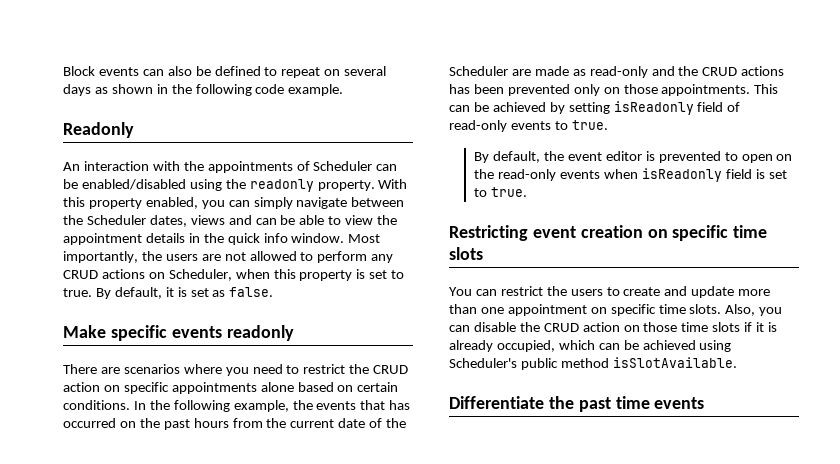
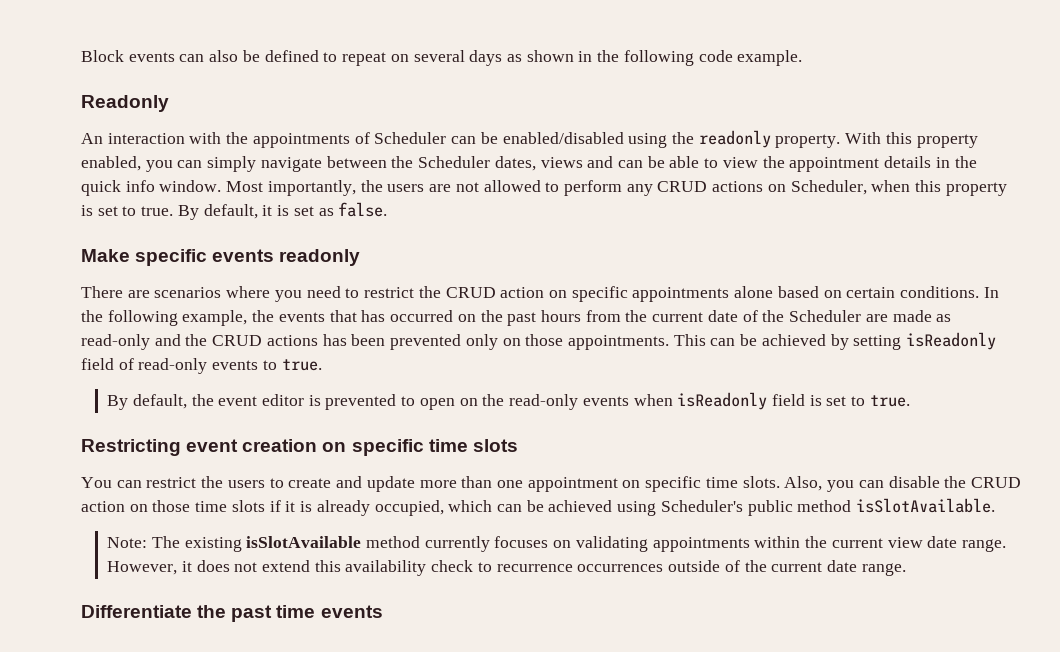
+ Note: The existing isSlotAvailable method currently focuses on validating appointments within the current view date range. However, it does not extend this availability check to recurrence occurrences outside of the current date range.

